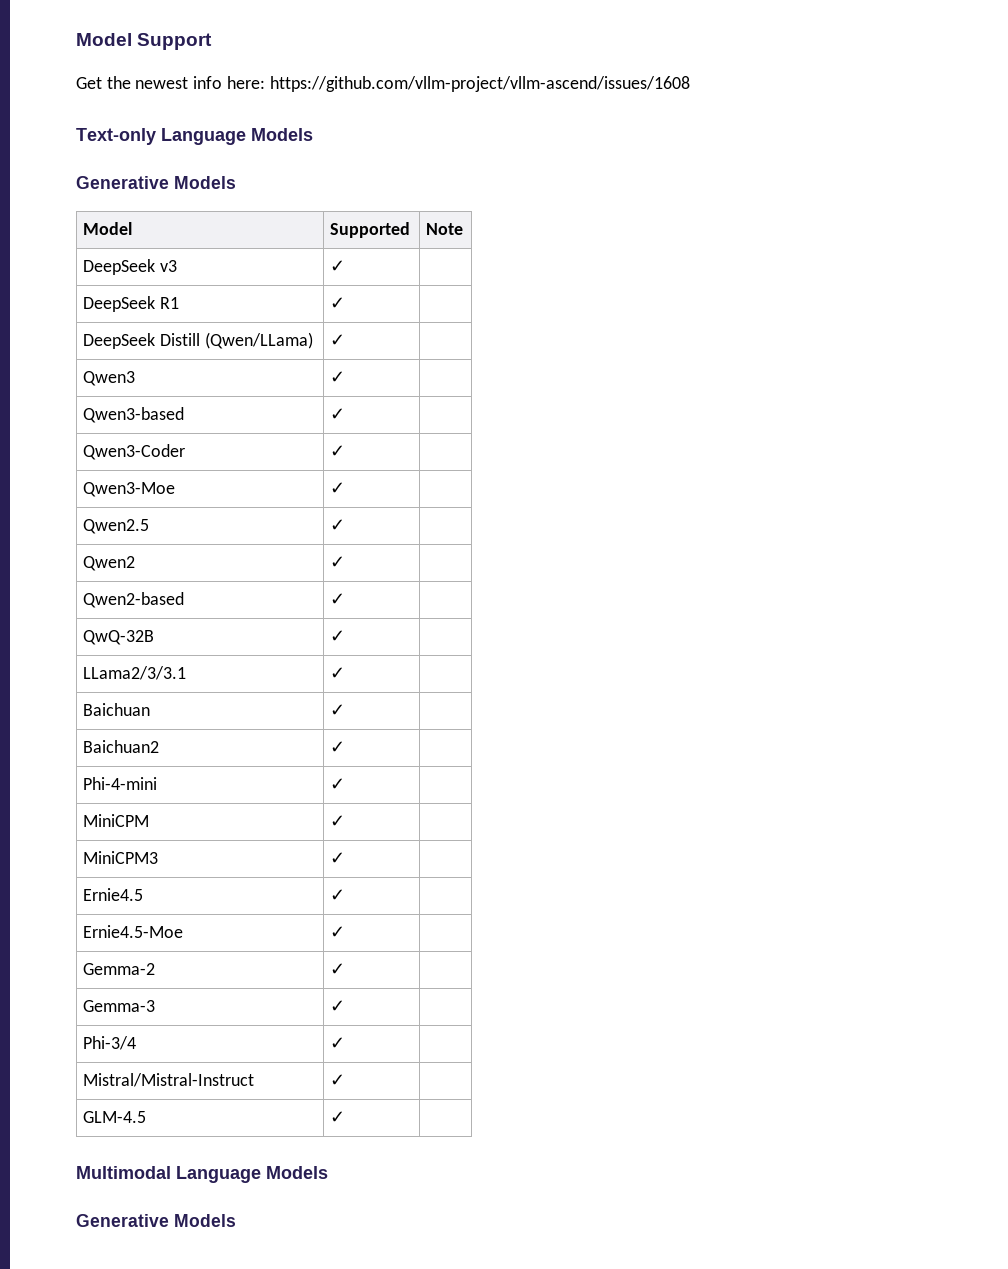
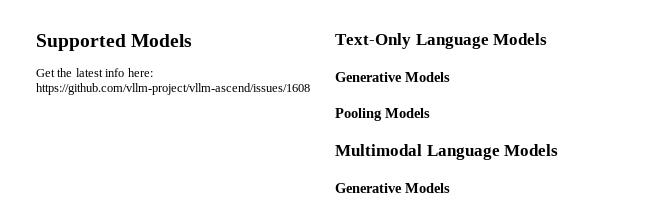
- Model Support
+ Supported Models
- Get the newest info here: https://github.com/vllm-project/vllm-ascend/issues/1608
+ Get the latest info here: https://github.com/vllm-project/vllm-ascend/issues/1608
- Text-only Language Models
+ Text-Only Language Models
  Generative Models
- Model | Supported | Note
- DeepSeek v3 | ✓ |
- DeepSeek R1 | ✓ |
- DeepSeek Distill (Qwen/LLama) | ✓ |
- Qwen3 | ✓ |
- Qwen3-based | ✓ |
- Qwen3-Coder | ✓ |
- Qwen3-Moe | ✓ |
- Qwen2.5 | ✓ |
- Qwen2 | ✓ |
- Qwen2-based | ✓ |
- QwQ-32B | ✓ |
- LLama2/3/3.1 | ✓ |
- Baichuan | ✓ |
- Baichuan2 | ✓ |
- Phi-4-mini | ✓ |
- MiniCPM | ✓ |
- MiniCPM3 | ✓ |
- Ernie4.5 | ✓ |
- Ernie4.5-Moe | ✓ |
- Gemma-2 | ✓ |
- Gemma-3 | ✓ |
- Phi-3/4 | ✓ |
- Mistral/Mistral-Instruct | ✓ |
- GLM-4.5 | ✓ |
+ Pooling Models

